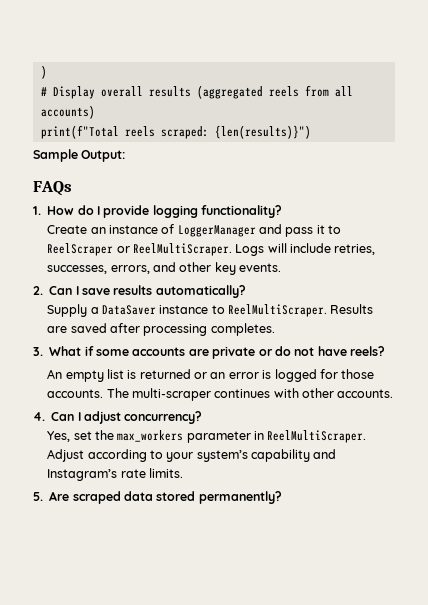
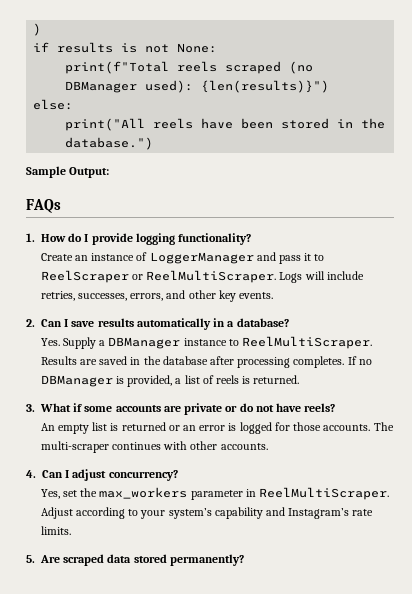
- # Display overall results (aggregated reels from all accounts)
- print(f"Total reels scraped: {len(results)}")
+ if results is not None:
+ print(f"Total reels scraped (no DBManager used): {len(results)}")
+ else:
+ print("All reels have been stored in the database.")
- 2. Can I save results automatically?
- Supply a DataSaver instance to ReelMultiScraper.
+ 2. Can I save results automatically in a database?
+ Yes. Supply a DBManager instance to ReelMultiScraper.
- Results are saved after processing completes.
+ Results are saved in the database after processing completes. If no DBManager is provided, a list of reels is returned.

